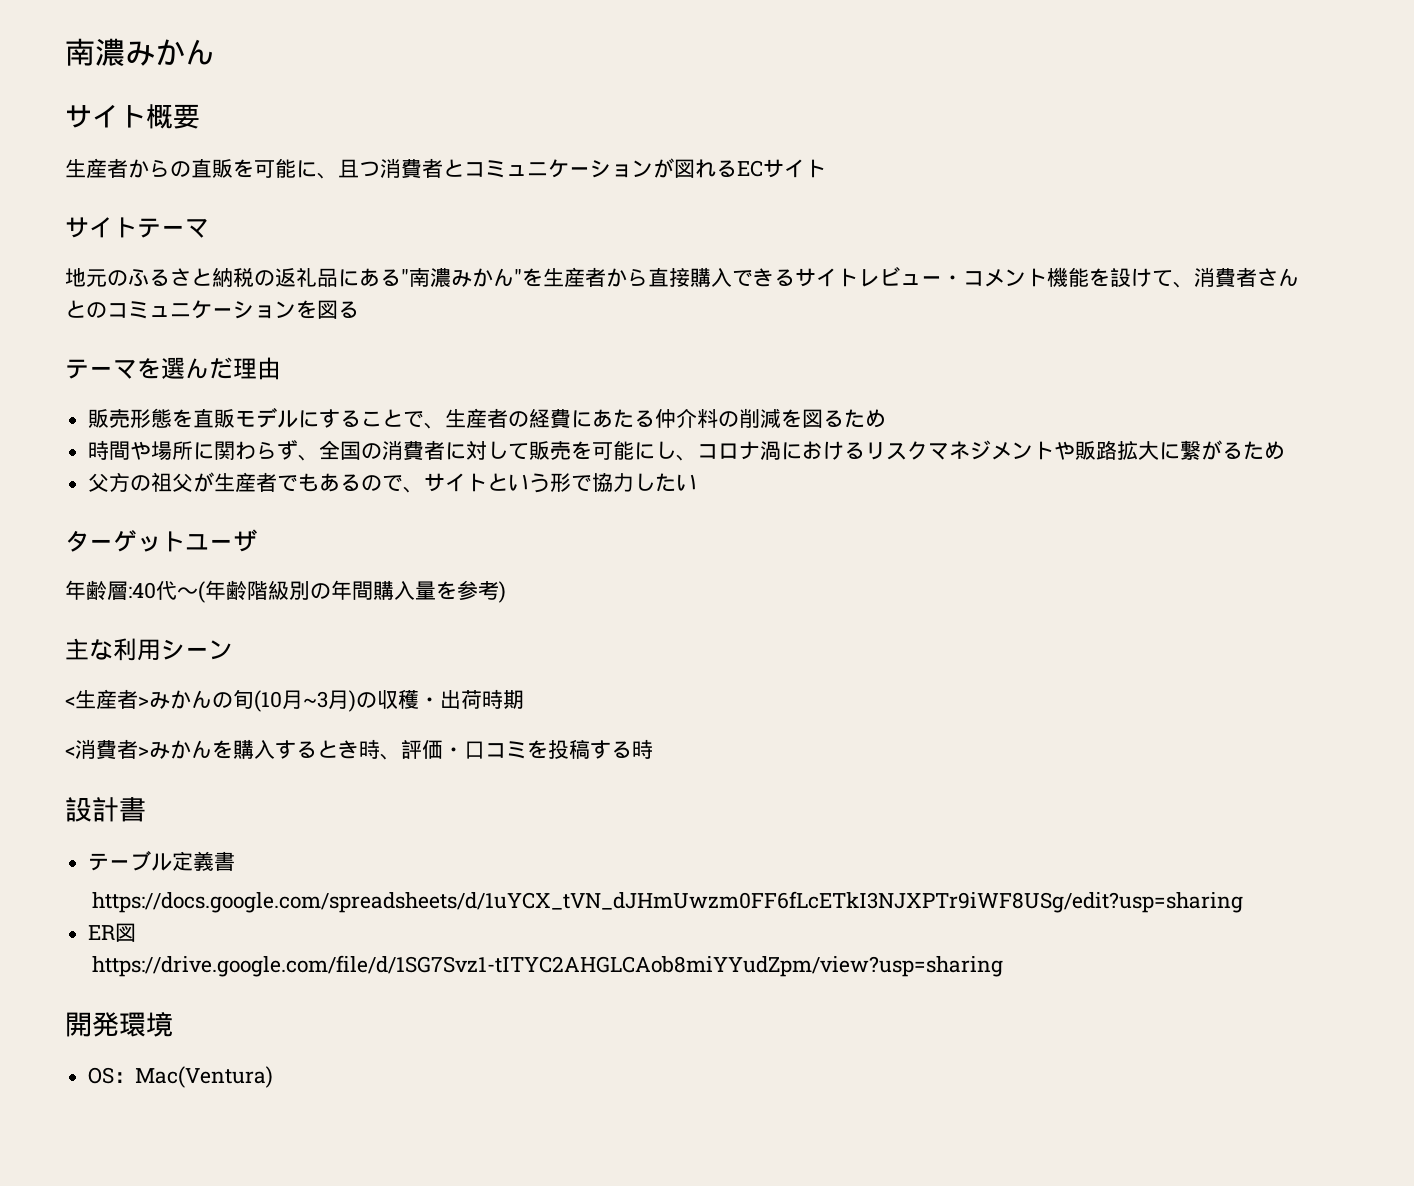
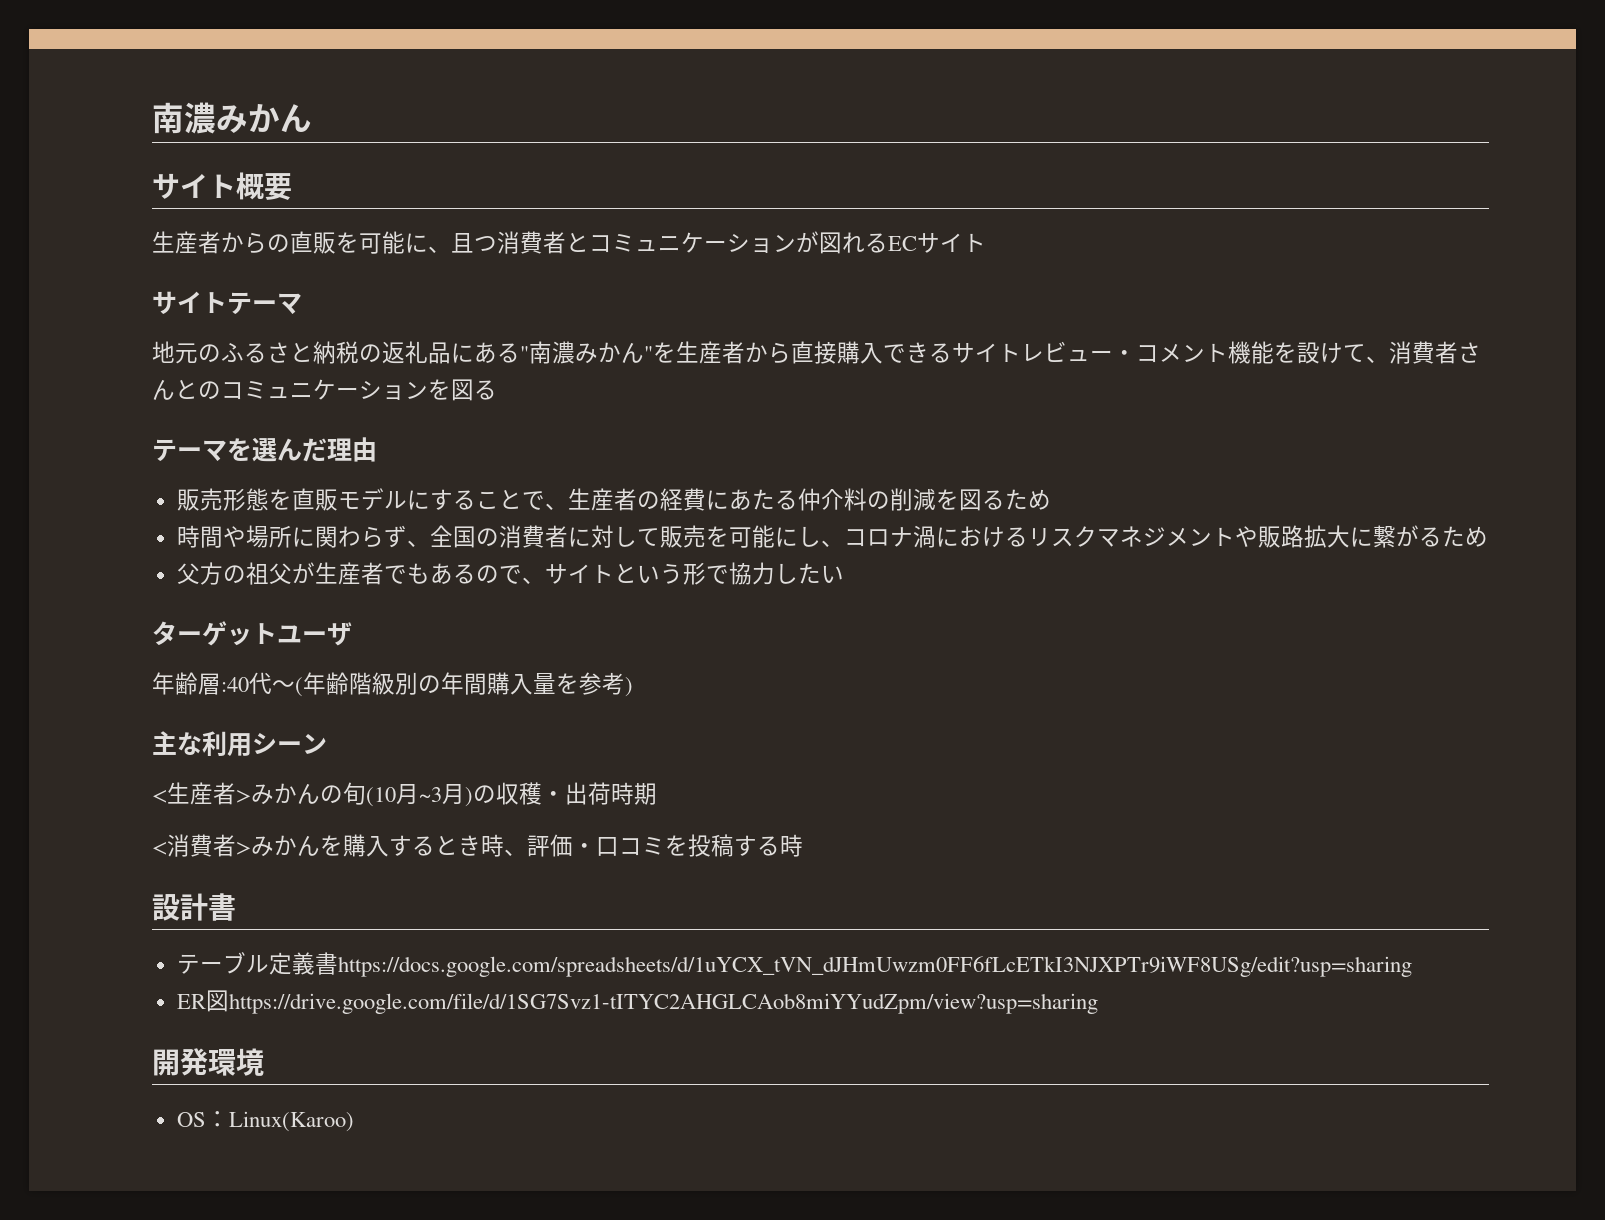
- テーブル定義書
- https://docs.google.com/spreadsheets/d/1uYCX_tVN_dJHmUwzm0FF6fLcETkI3NJXPTr9iWF8USg/edit?usp=sharing
+ テーブル定義書https://docs.google.com/spreadsheets/d/1uYCX_tVN_dJHmUwzm0FF6fLcETkI3NJXPTr9iWF8USg/edit?usp=sharing
- ER図
- https://drive.google.com/file/d/1SG7Svz1-tITYC2AHGLCAob8miYYudZpm/view?usp=sharing
+ ER図https://drive.google.com/file/d/1SG7Svz1-tITYC2AHGLCAob8miYYudZpm/view?usp=sharing
- OS：Mac(Ventura)
+ OS：Linux(Karoo)

